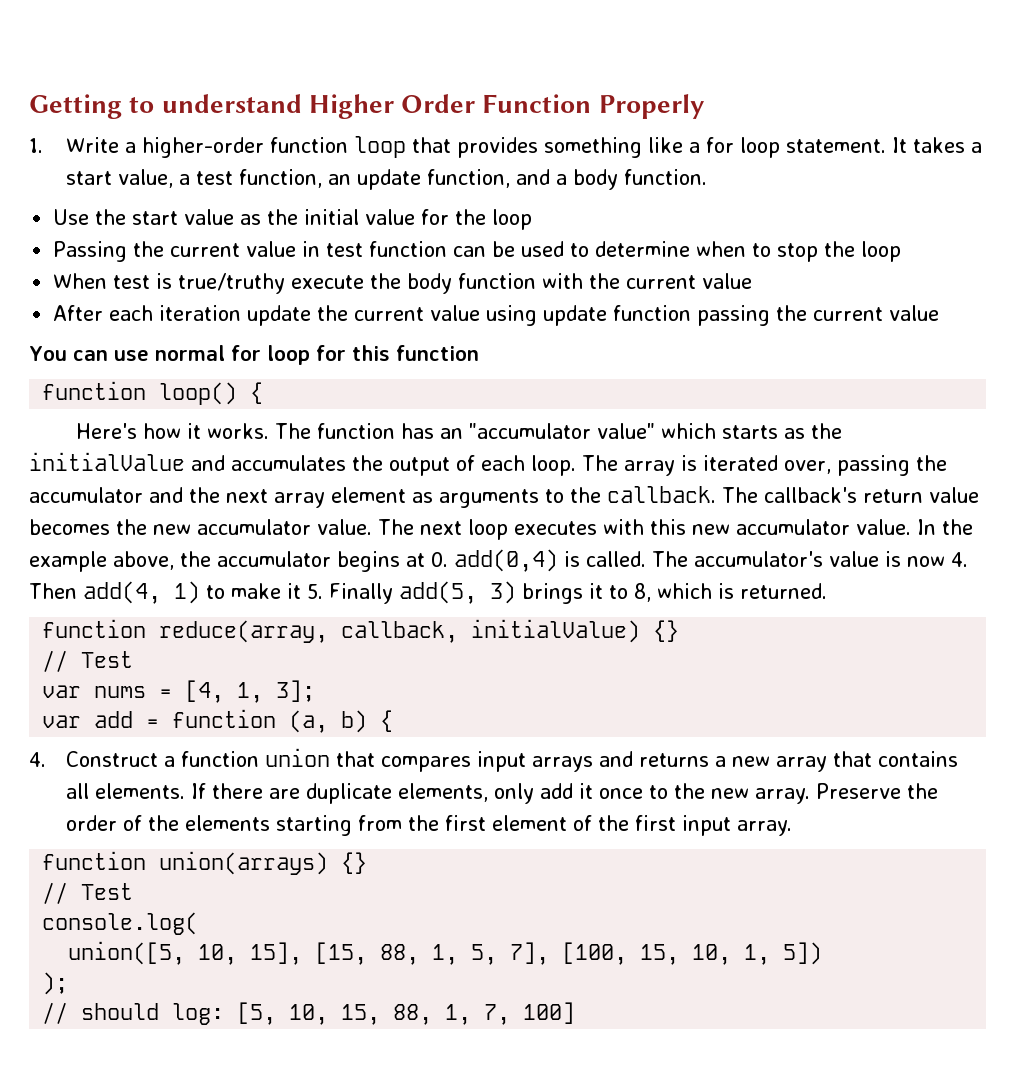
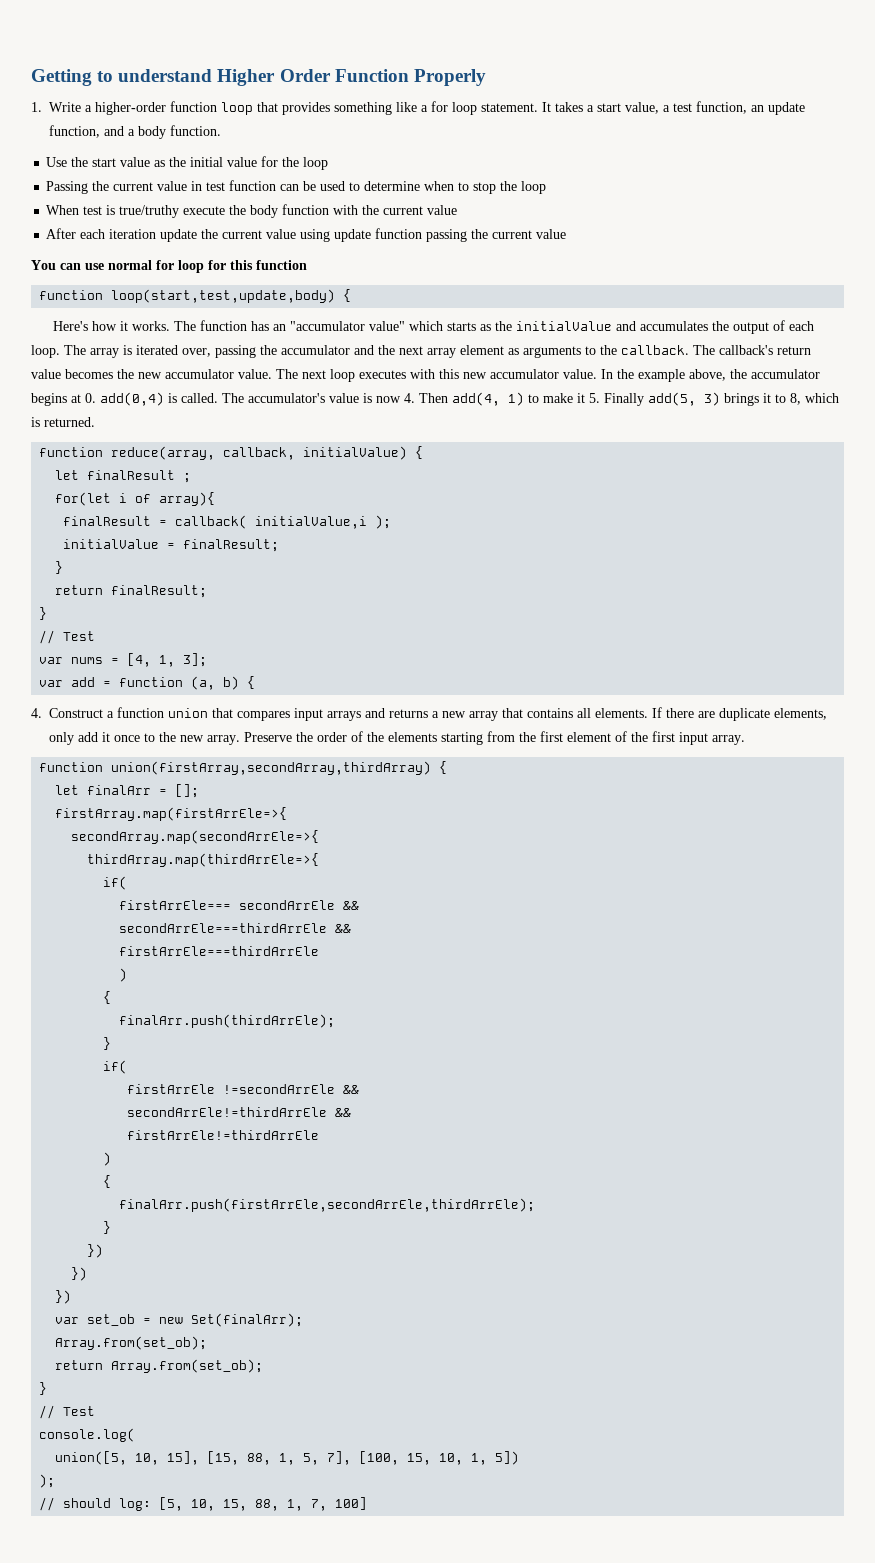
- function loop() {
+ function loop(start,test,update,body) {
- function reduce(array, callback, initialValue) {}
+ function reduce(array, callback, initialValue) {
+ let finalResult ;
+ for(let i of array){
+ finalResult = callback( initialValue,i );
+ initialValue = finalResult;
+ }
+ return finalResult;
+ }
- function union(arrays) {}
+ function union(firstArray,secondArray,thirdArray) {
+ let finalArr = [];
+ firstArray.map(firstArrEle=>{
+ secondArray.map(secondArrEle=>{
+ thirdArray.map(thirdArrEle=>{
+ if(
+ firstArrEle=== secondArrEle &&
+ secondArrEle===thirdArrEle &&
+ firstArrEle===thirdArrEle
+ )
+ {
+ finalArr.push(thirdArrEle);
+ }
+ if(
+ firstArrEle !=secondArrEle &&
+ secondArrEle!=thirdArrEle &&
+ firstArrEle!=thirdArrEle
+ )
+ {
+ finalArr.push(firstArrEle,secondArrEle,thirdArrEle);
+ }
+ })
+ })
+ })
+ var set_ob = new Set(finalArr);
+ Array.from(set_ob);
+ return Array.from(set_ob);
+ }

